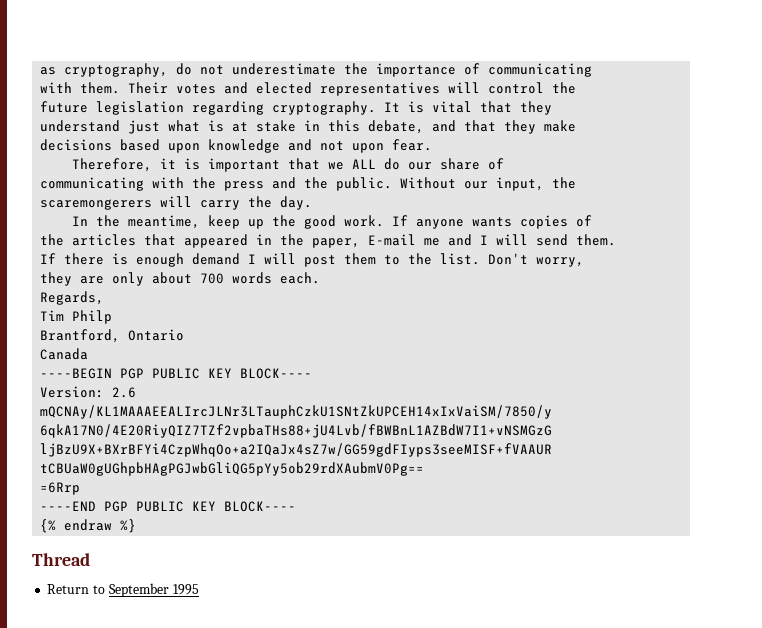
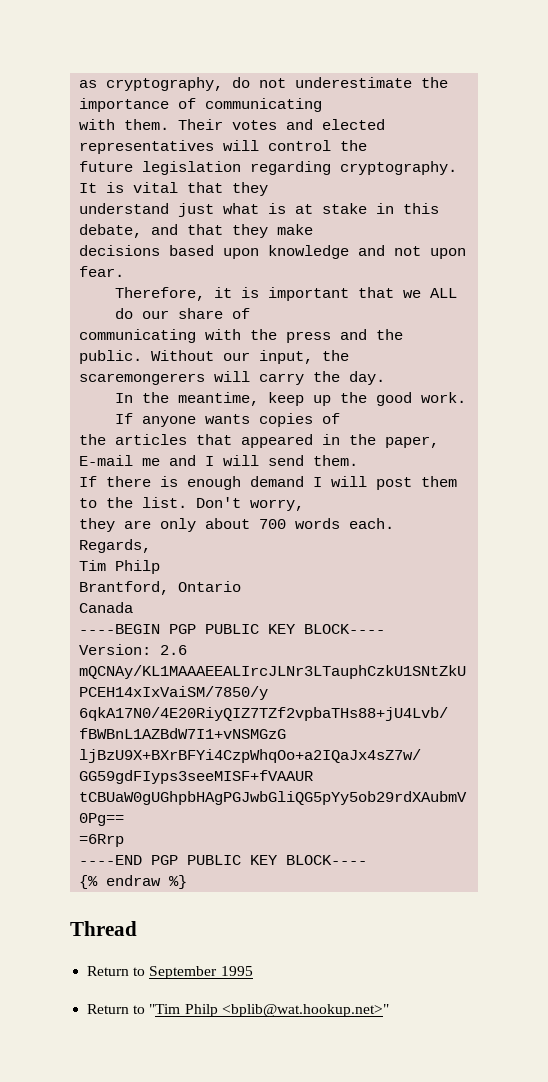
+ Return to "Tim Philp <bplib@wat.hookup.net>"

